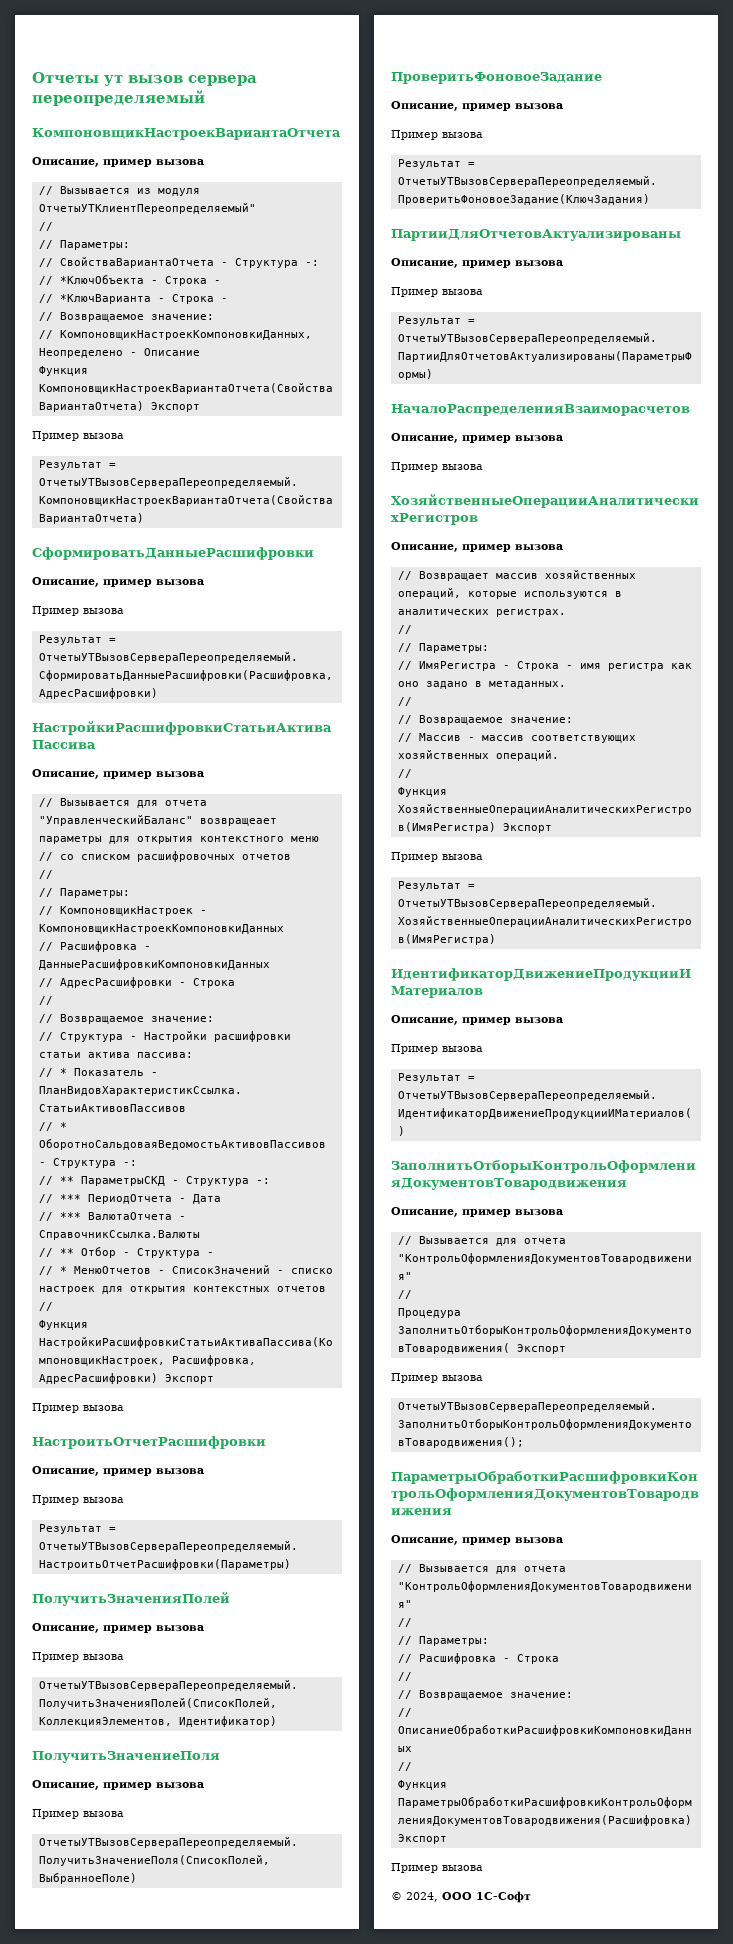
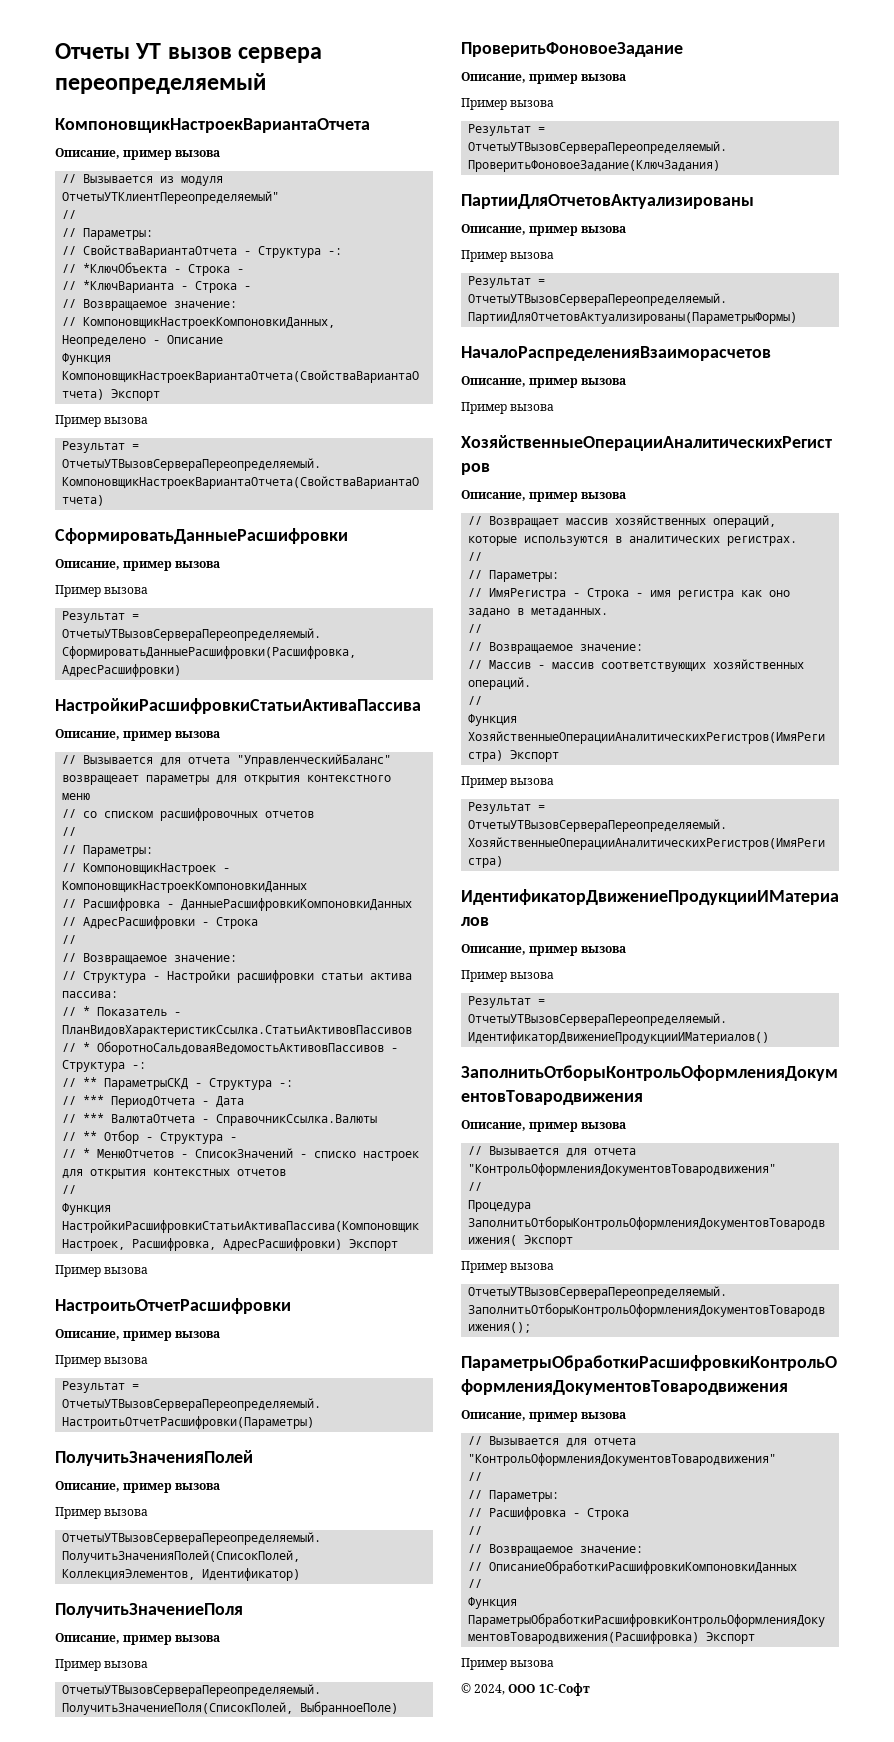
- Отчеты ут вызов сервера переопределяемый
+ Отчеты УТ вызов сервера переопределяемый

